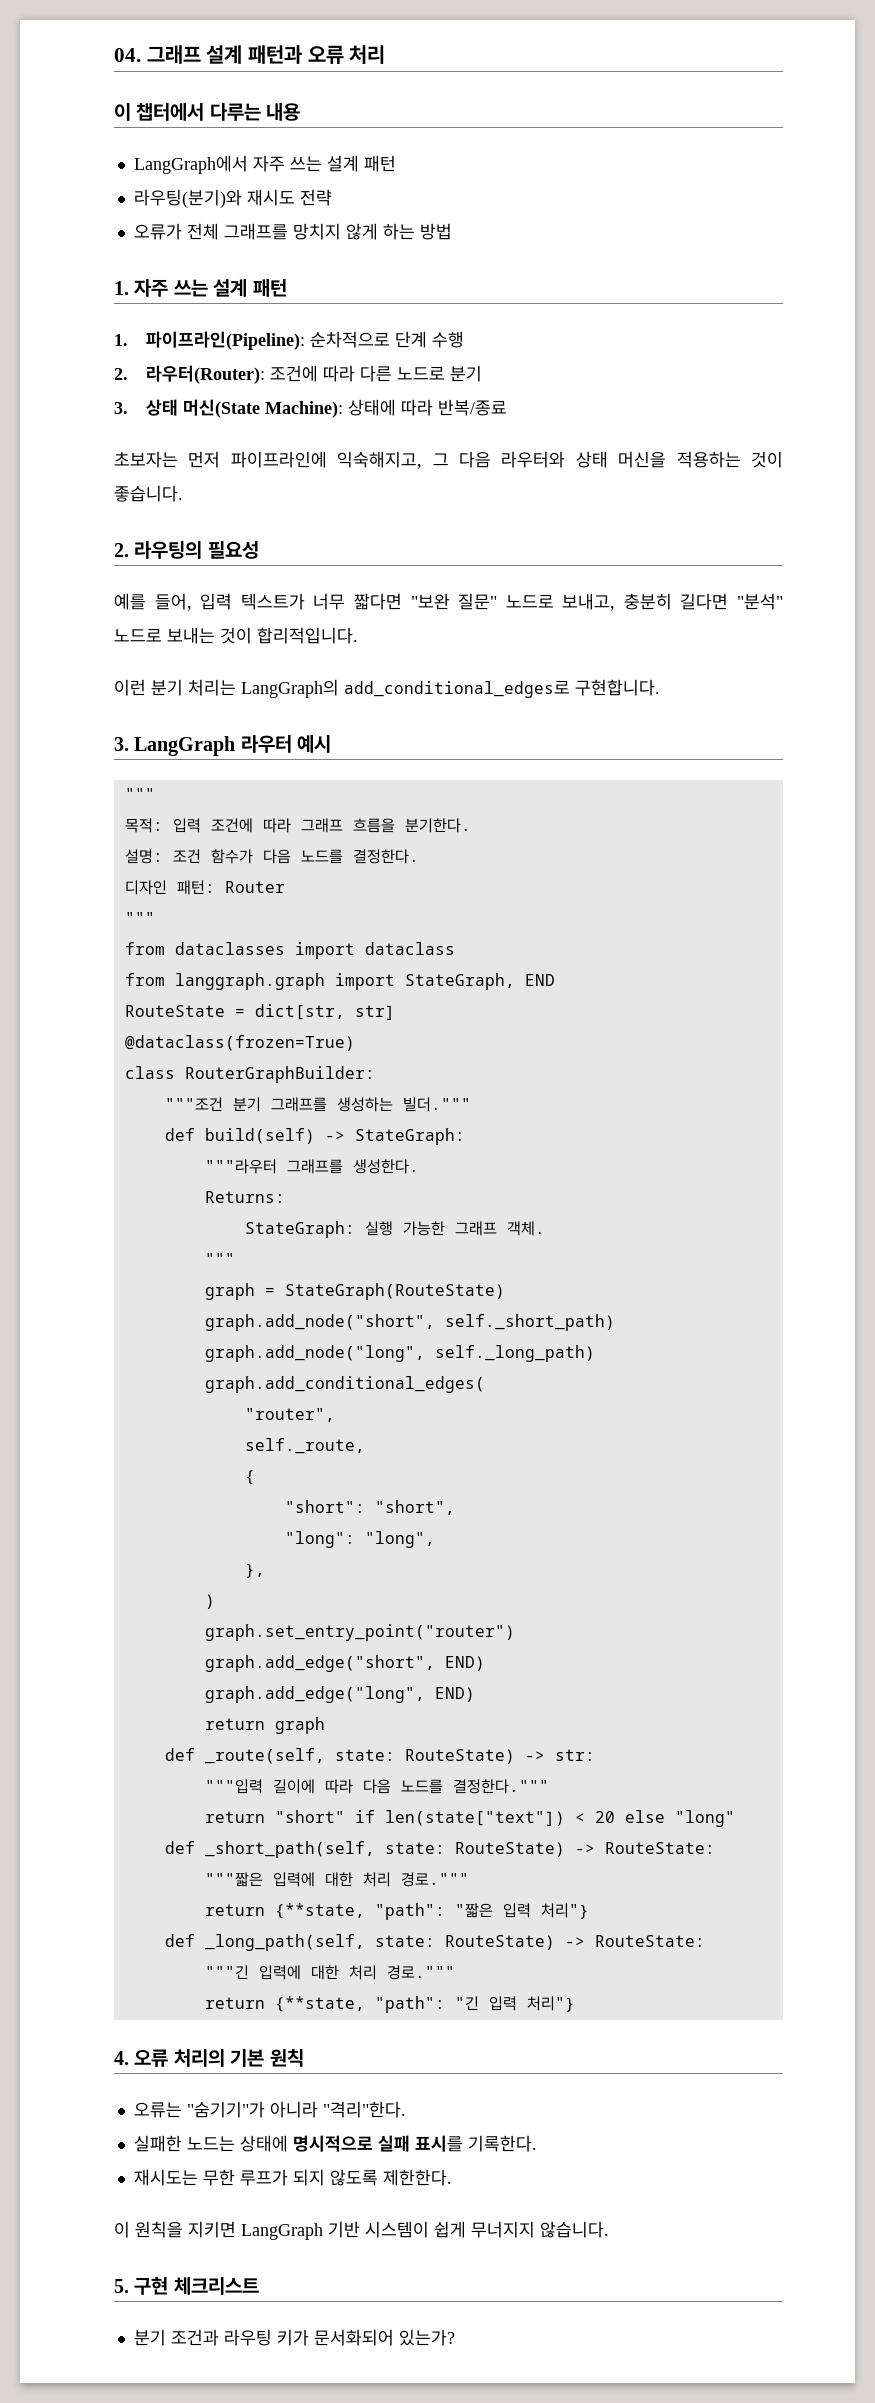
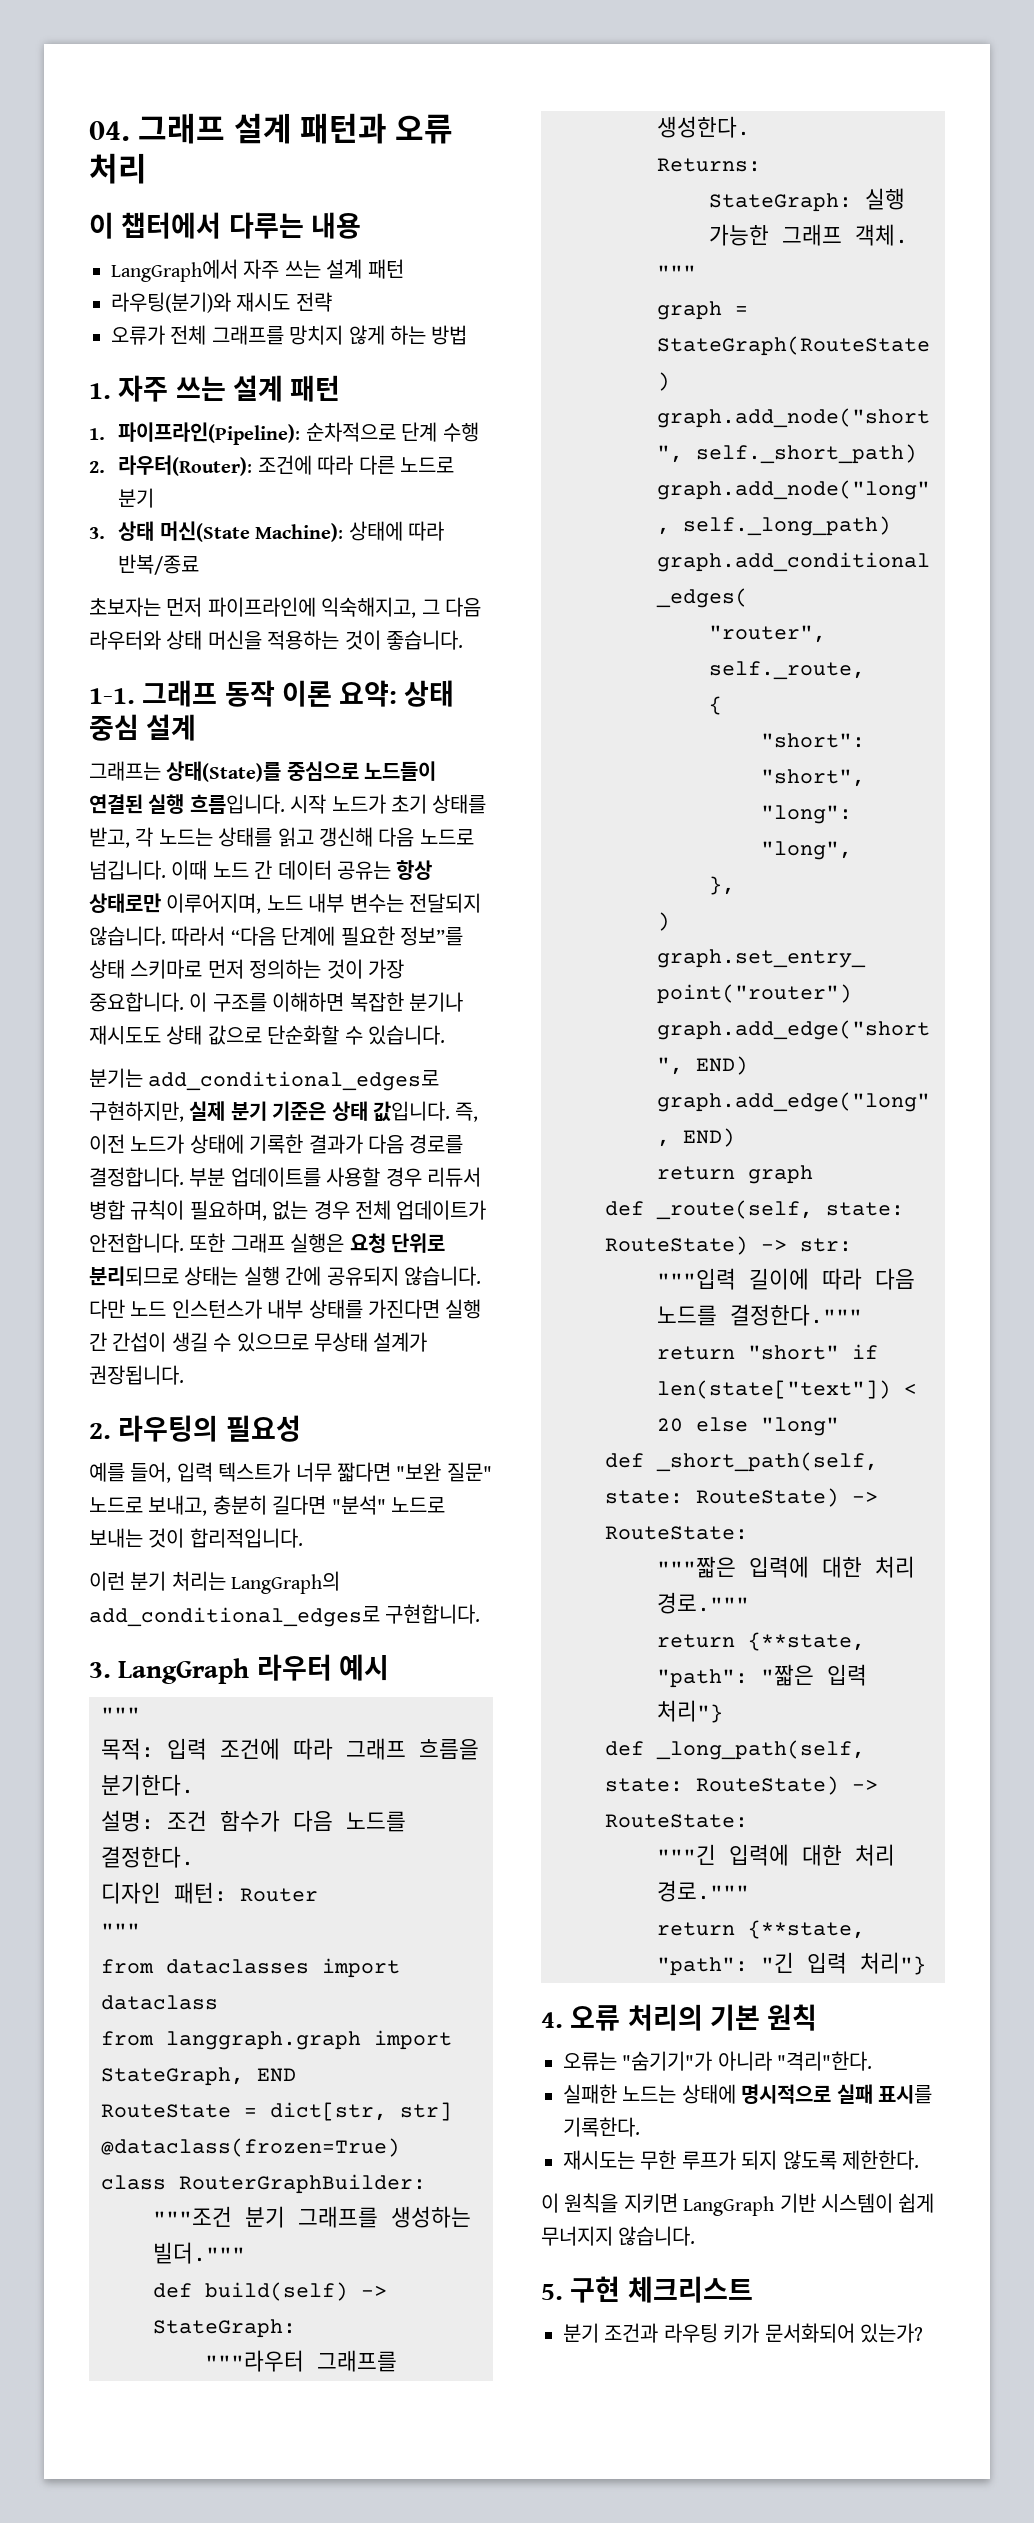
+ 1-1. 그래프 동작 이론 요약: 상태 중심 설계
+ 그래프는 상태(State)를 중심으로 노드들이 연결된 실행 흐름입니다. 시작 노드가 초기 상태를 받고, 각 노드는 상태를 읽고 갱신해 다음 노드로 넘깁니다. 이때 노드 간 데이터 공유는 항상 상태로만 이루어지며, 노드 내부 변수는 전달되지 않습니다. 따라서 “다음 단계에 필요한 정보”를 상태 스키마로 먼저 정의하는 것이 가장 중요합니다. 이 구조를 이해하면 복잡한 분기나 재시도도 상태 값으로 단순화할 수 있습니다.
+ 분기는 add_conditional_edges로 구현하지만, 실제 분기 기준은 상태 값입니다. 즉, 이전 노드가 상태에 기록한 결과가 다음 경로를 결정합니다. 부분 업데이트를 사용할 경우 리듀서 병합 규칙이 필요하며, 없는 경우 전체 업데이트가 안전합니다. 또한 그래프 실행은 요청 단위로 분리되므로 상태는 실행 간에 공유되지 않습니다. 다만 노드 인스턴스가 내부 상태를 가진다면 실행 간 간섭이 생길 수 있으므로 무상태 설계가 권장됩니다.

